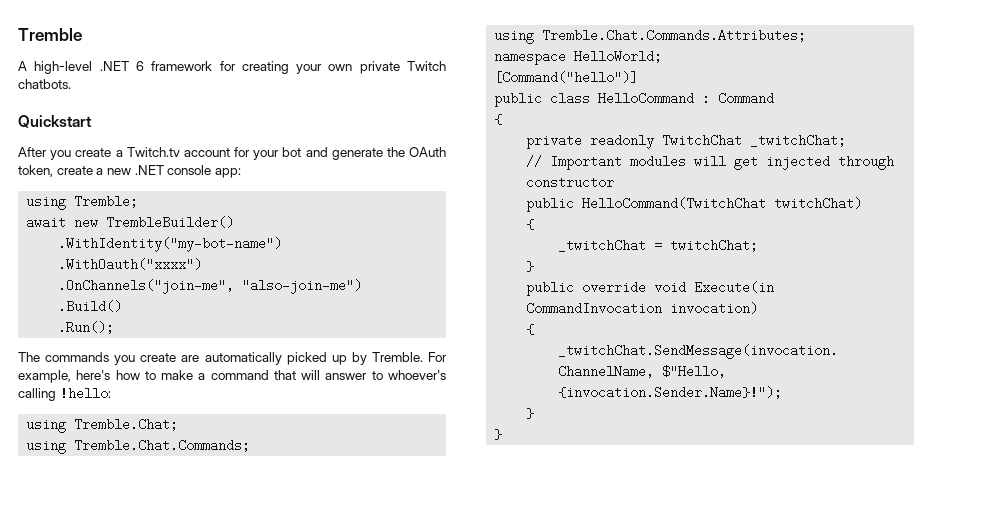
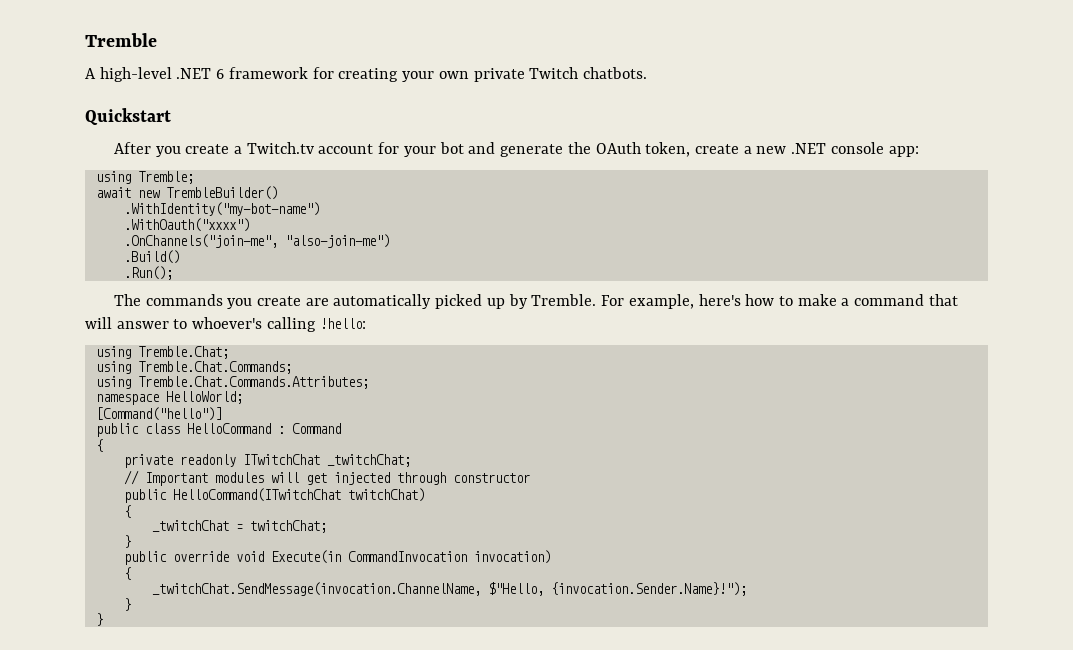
- private readonly TwitchChat _twitchChat;
+ private readonly ITwitchChat _twitchChat;
- public HelloCommand(TwitchChat twitchChat)
+ public HelloCommand(ITwitchChat twitchChat)

